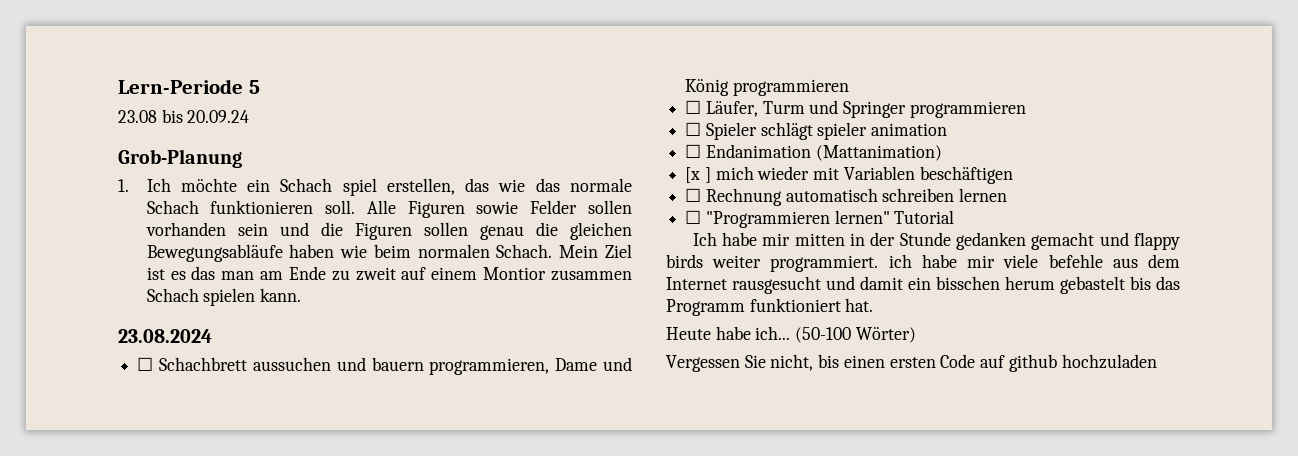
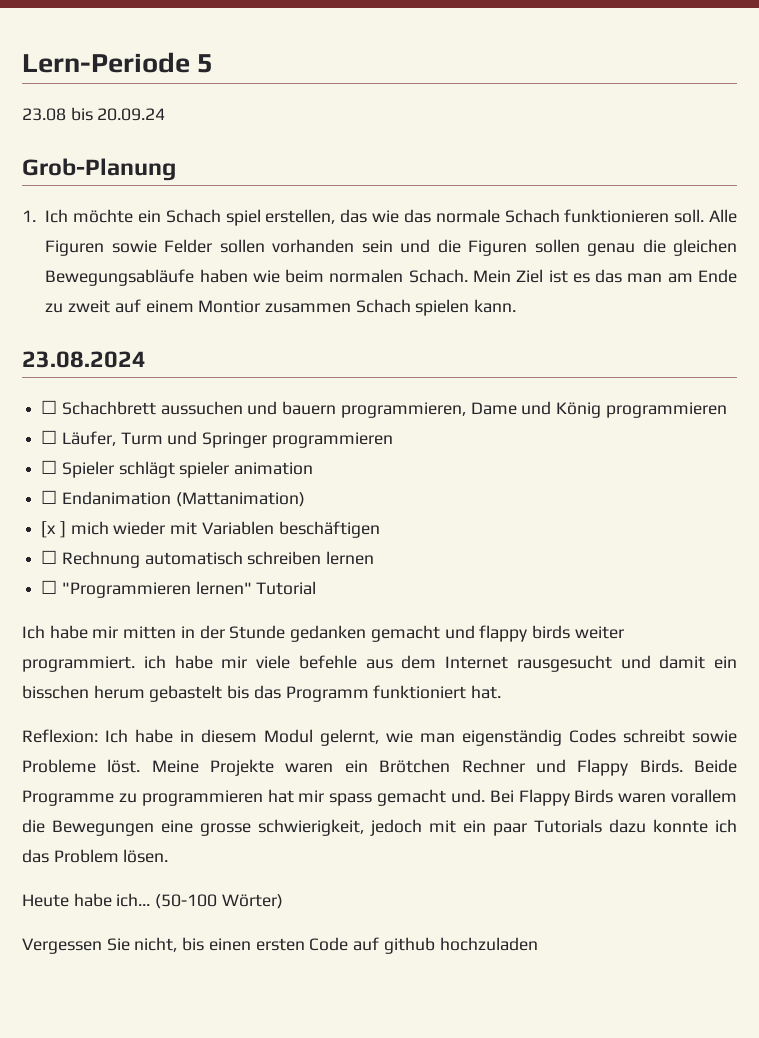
+ Reflexion: Ich habe in diesem Modul gelernt, wie man eigenständig Codes schreibt sowie Probleme löst. Meine Projekte waren ein Brötchen Rechner und Flappy Birds. Beide Programme zu programmieren hat mir spass gemacht und. Bei Flappy Birds waren vorallem die Bewegungen eine grosse schwierigkeit, jedoch mit ein paar Tutorials dazu konnte ich das Problem lösen.

